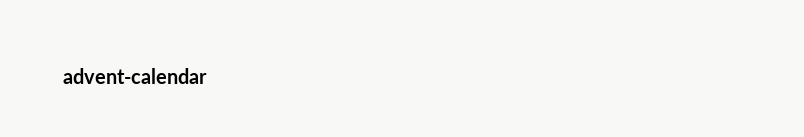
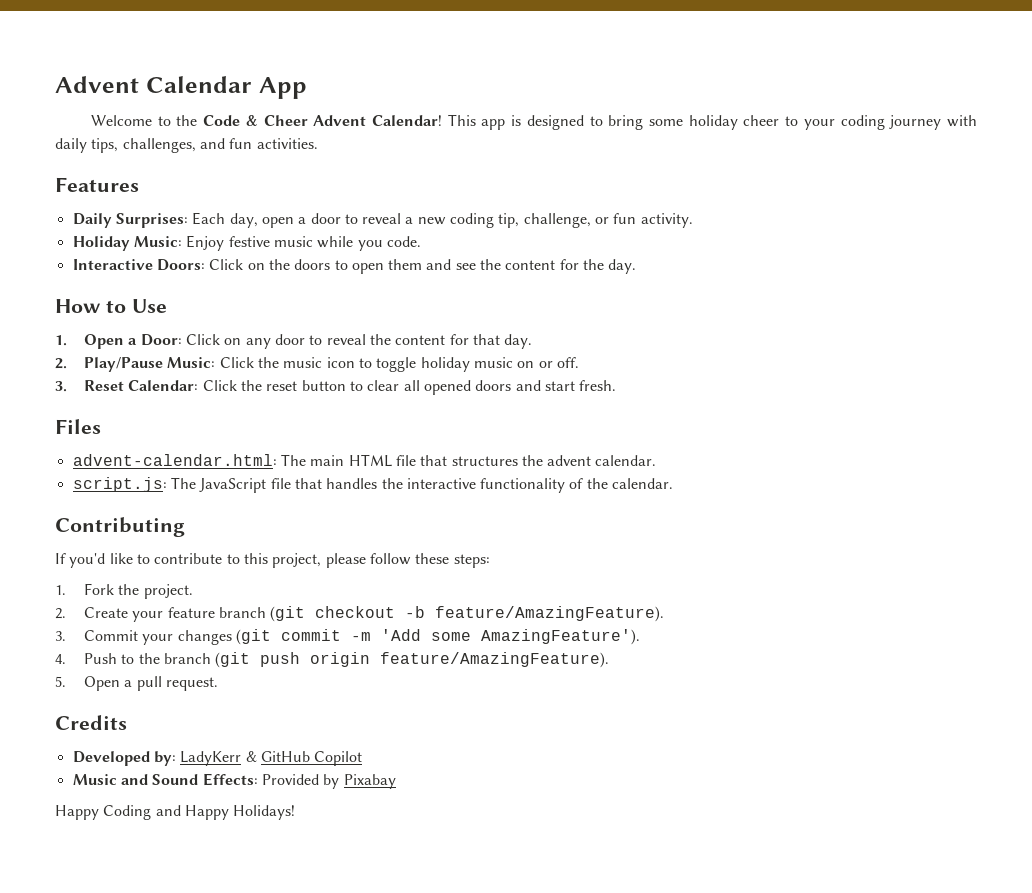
- advent-calendar
+ Advent Calendar App
+ Welcome to the Code & Cheer Advent Calendar! This app is designed to bring some holiday cheer to your coding journey with daily tips, challenges, and fun activities.
+ Features
+ Daily Surprises: Each day, open a door to reveal a new coding tip, challenge, or fun activity.
+ Holiday Music: Enjoy festive music while you code.
+ Interactive Doors: Click on the doors to open them and see the content for the day.
+ How to Use
+ 1. Open a Door: Click on any door to reveal the content for that day.
+ 2. Play/Pause Music: Click the music icon to toggle holiday music on or off.
+ 3. Reset Calendar: Click the reset button to clear all opened doors and start fresh.
+ Files
+ advent-calendar.html: The main HTML file that structures the advent calendar.
+ script.js: The JavaScript file that handles the interactive functionality of the calendar.
+ Contributing
+ If you'd like to contribute to this project, please follow these steps:
+ 1. Fork the project.
+ 2. Create your feature branch (git checkout -b feature/AmazingFeature).
+ 3. Commit your changes (git commit -m 'Add some AmazingFeature').
+ 4. Push to the branch (git push origin feature/AmazingFeature).
+ 5. Open a pull request.
+ Credits
+ Developed by: LadyKerr & GitHub Copilot
+ Music and Sound Effects: Provided by Pixabay
+ Happy Coding and Happy Holidays!

